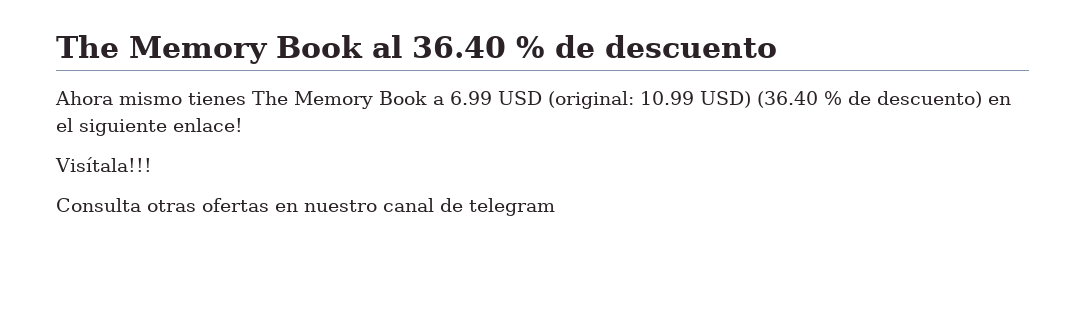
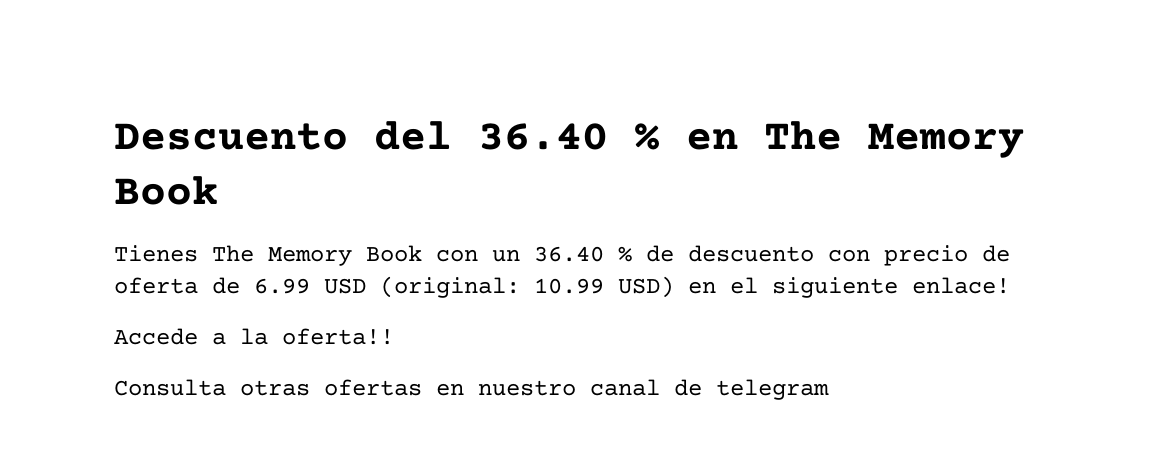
- The Memory Book al 36.40 % de descuento
- Ahora mismo tienes The Memory Book a 6.99 USD (original: 10.99 USD) (36.40 % de descuento) en el siguiente enlace!
+ Descuento del 36.40 % en The Memory Book
+ Tienes The Memory Book con un 36.40 % de descuento con precio de oferta de 6.99 USD (original: 10.99 USD) en el siguiente enlace!
- Visítala!!!
+ Accede a la oferta!!

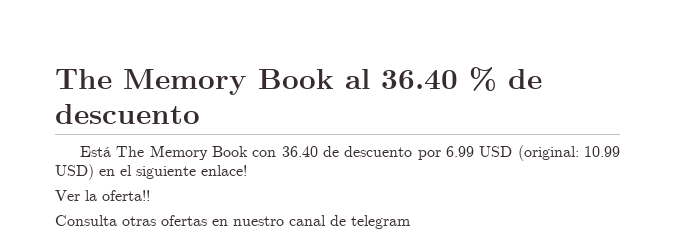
- Descuento del 36.40 % en The Memory Book
- Tienes The Memory Book con un 36.40 % de descuento con precio de oferta de 6.99 USD (original: 10.99 USD) en el siguiente enlace!
+ The Memory Book al 36.40 % de descuento
+ Está The Memory Book con 36.40 de descuento por 6.99 USD (original: 10.99 USD) en el siguiente enlace!
- Accede a la oferta!!
+ Ver la oferta!!

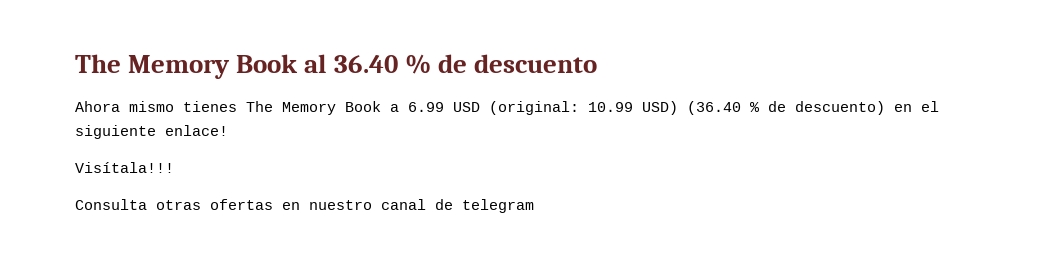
- Está The Memory Book con 36.40 de descuento por 6.99 USD (original: 10.99 USD) en el siguiente enlace!
+ Ahora mismo tienes The Memory Book a 6.99 USD (original: 10.99 USD) (36.40 % de descuento) en el siguiente enlace!
- Ver la oferta!!
+ Visítala!!!

